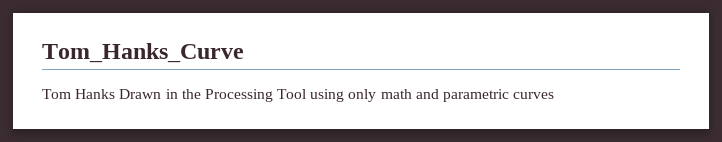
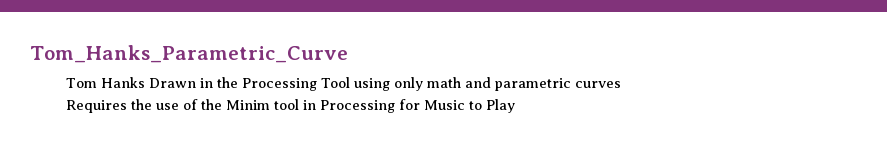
- Tom_Hanks_Curve
+ Tom_Hanks_Parametric_Curve
+ Requires the use of the Minim tool in Processing for Music to Play

